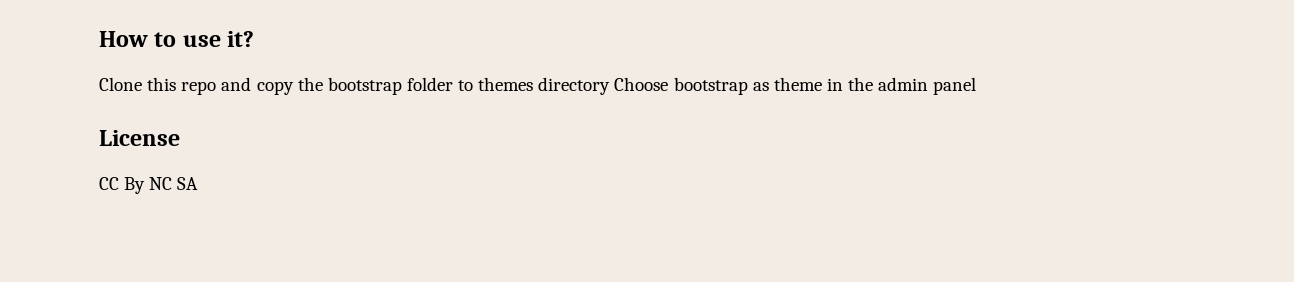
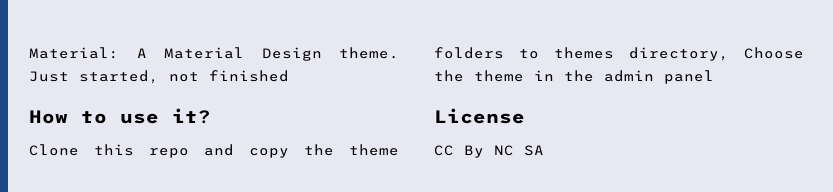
+ Material: A Material Design theme. Just started, not finished
- Clone this repo and copy the bootstrap folder to themes directory Choose bootstrap as theme in the admin panel
+ Clone this repo and copy the theme folders to themes directory, Choose the theme in the admin panel

